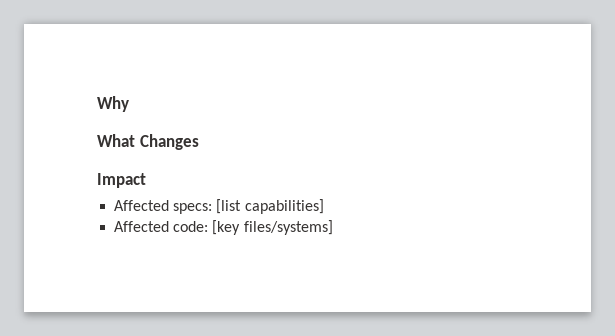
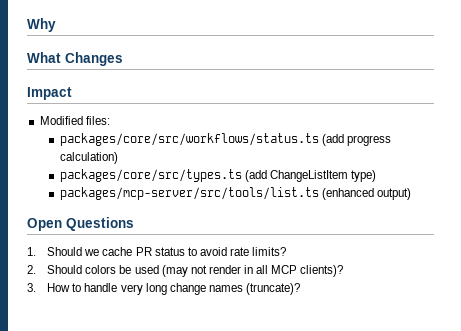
- Affected specs: [list capabilities]
- Affected code: [key files/systems]
+ Modified files:
+ packages/core/src/workflows/status.ts (add progress calculation)
+ packages/core/src/types.ts (add ChangeListItem type)
+ packages/mcp-server/src/tools/list.ts (enhanced output)
+ Open Questions
+ 1. Should we cache PR status to avoid rate limits?
+ 2. Should colors be used (may not render in all MCP clients)?
+ 3. How to handle very long change names (truncate)?

